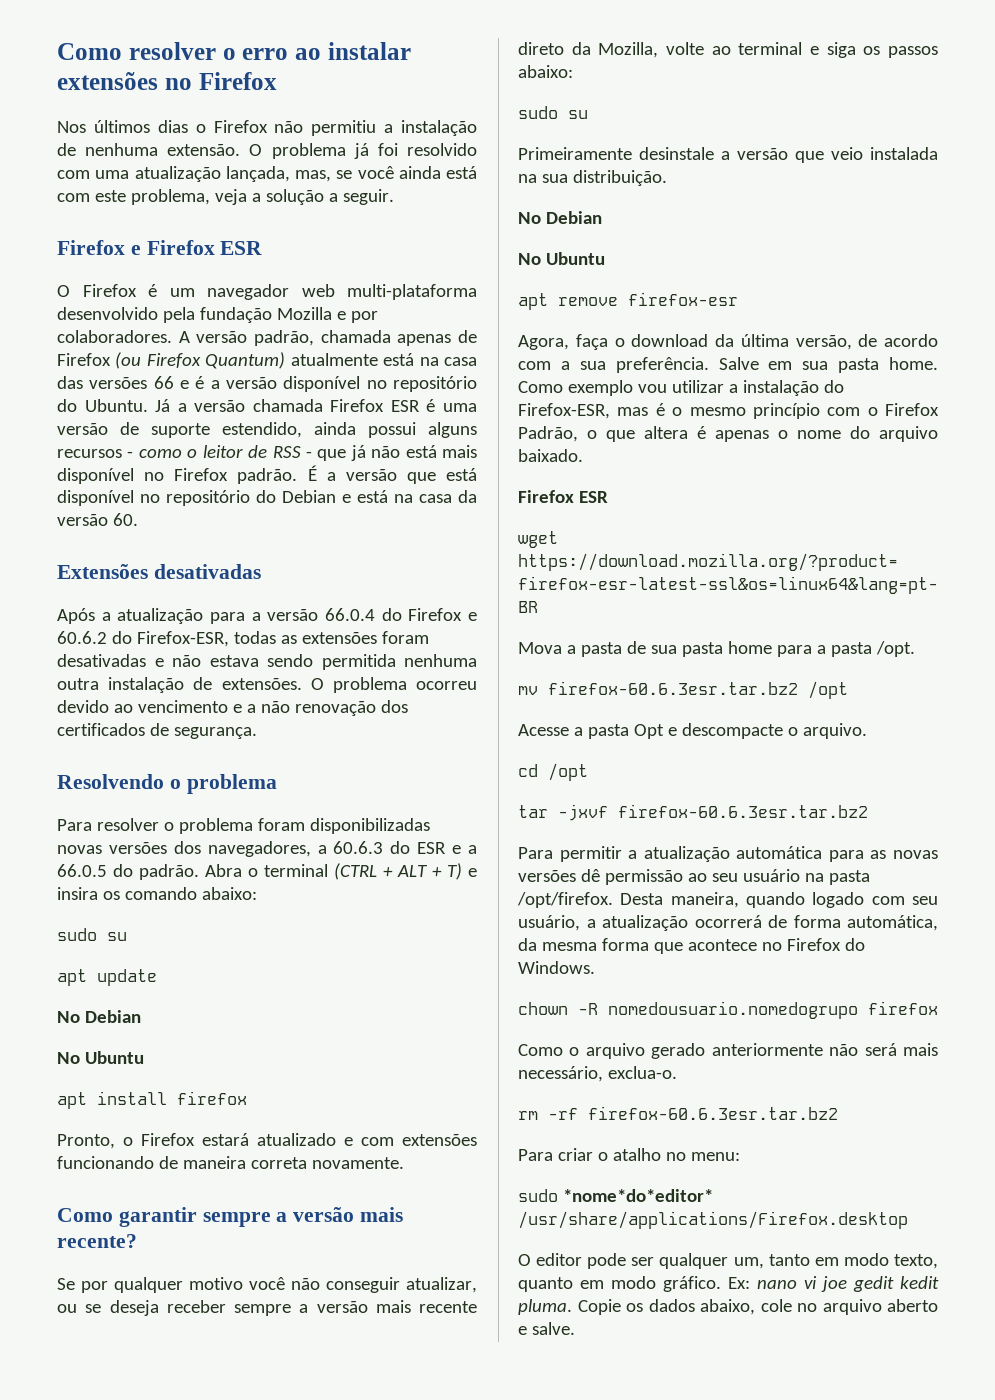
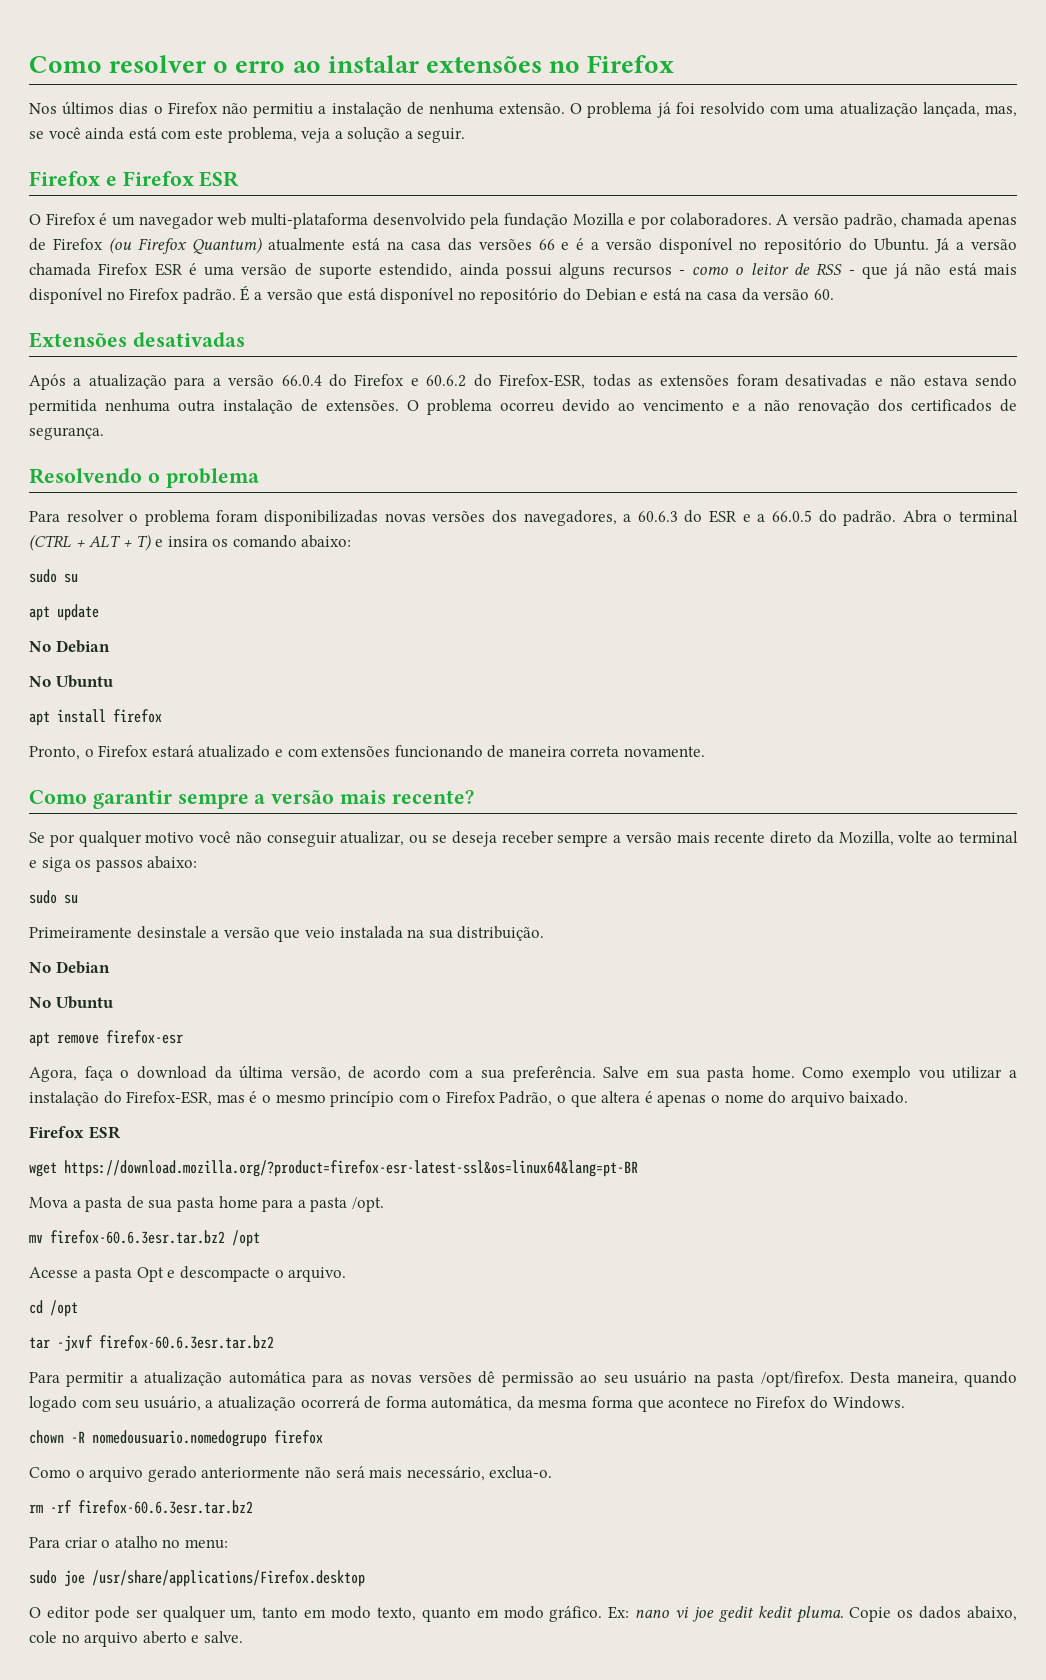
- sudo *nome*do*editor* /usr/share/applications/Firefox.desktop
+ sudo joe /usr/share/applications/Firefox.desktop

